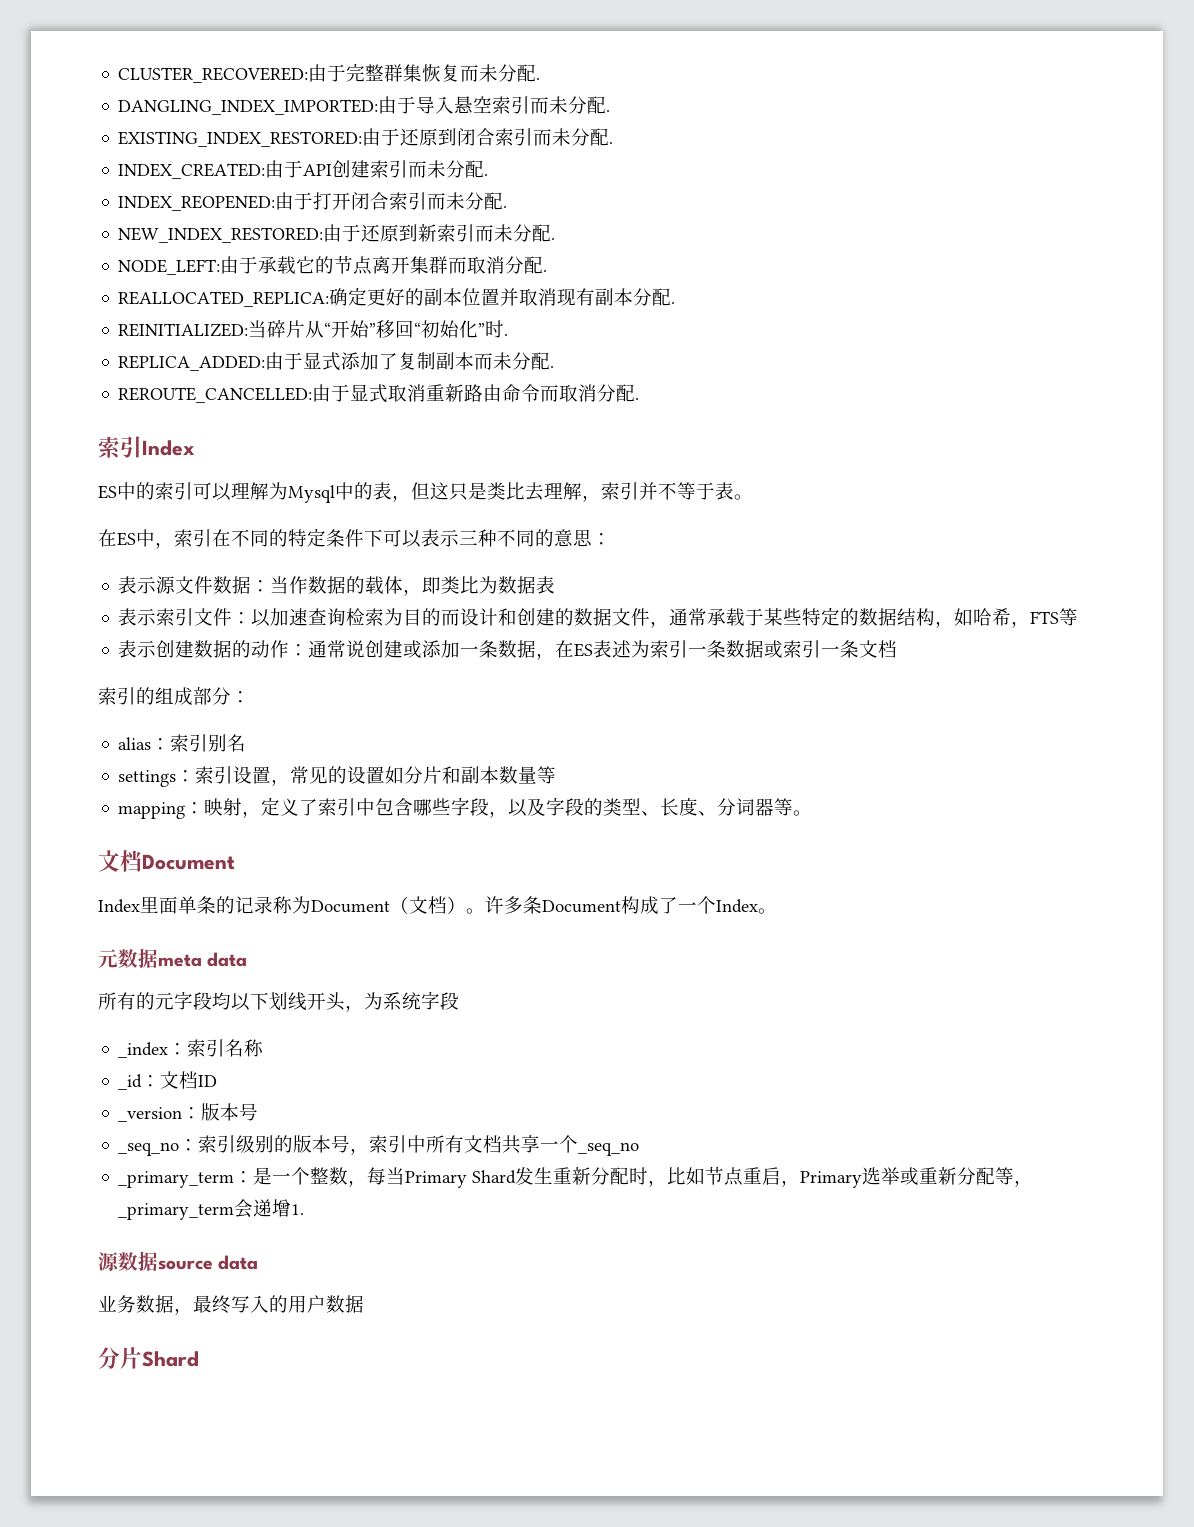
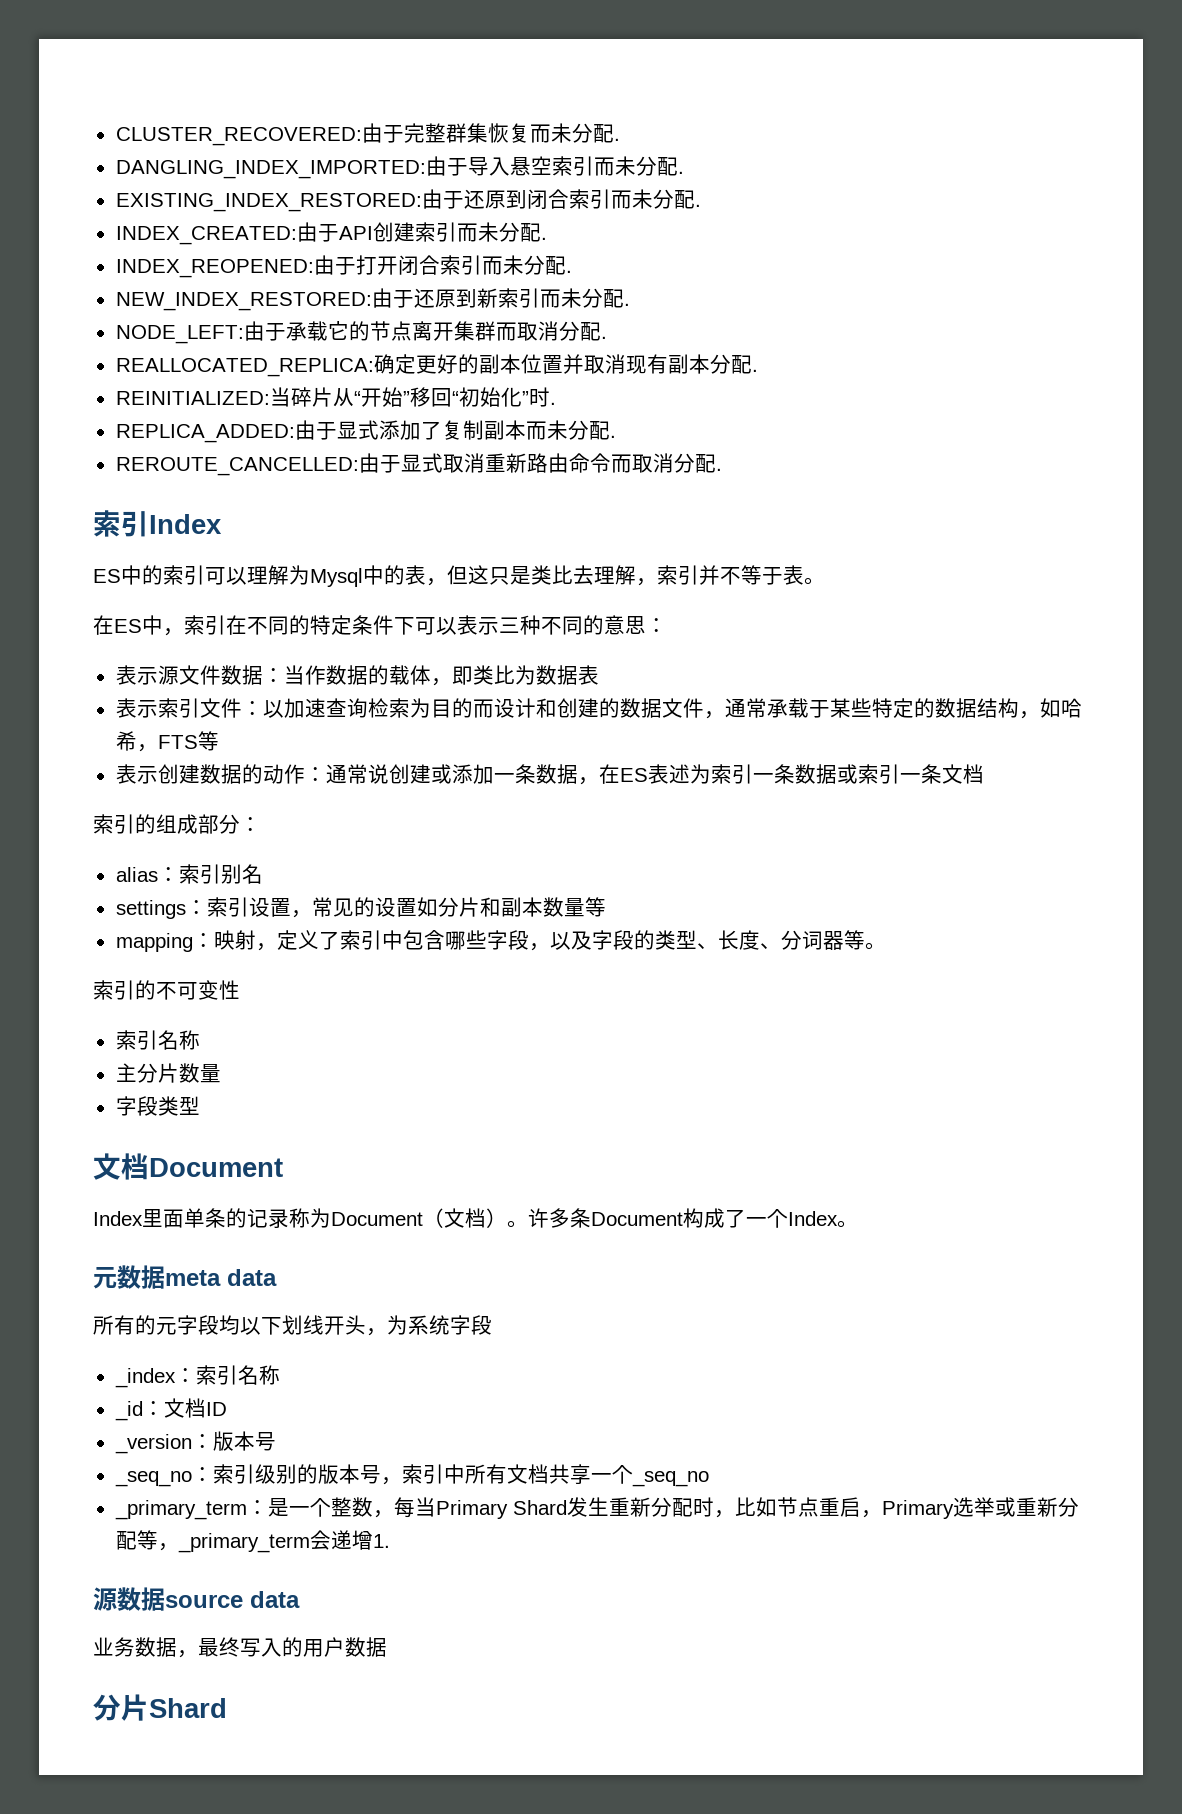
+ 索引的不可变性
+ 索引名称
+ 主分片数量
+ 字段类型

